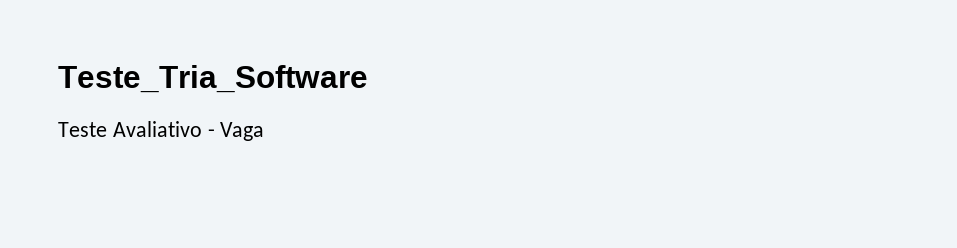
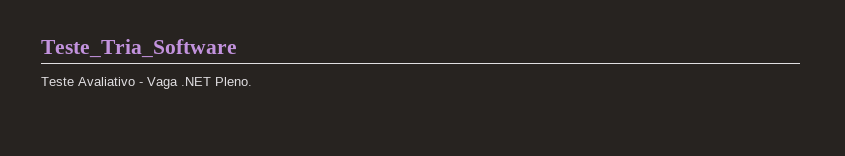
- Teste Avaliativo - Vaga
+ Teste Avaliativo - Vaga .NET Pleno.

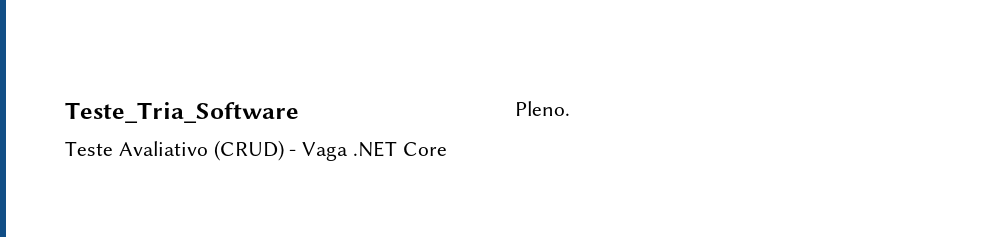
- Teste Avaliativo - Vaga .NET Pleno.
+ Teste Avaliativo (CRUD) - Vaga .NET Core Pleno.

